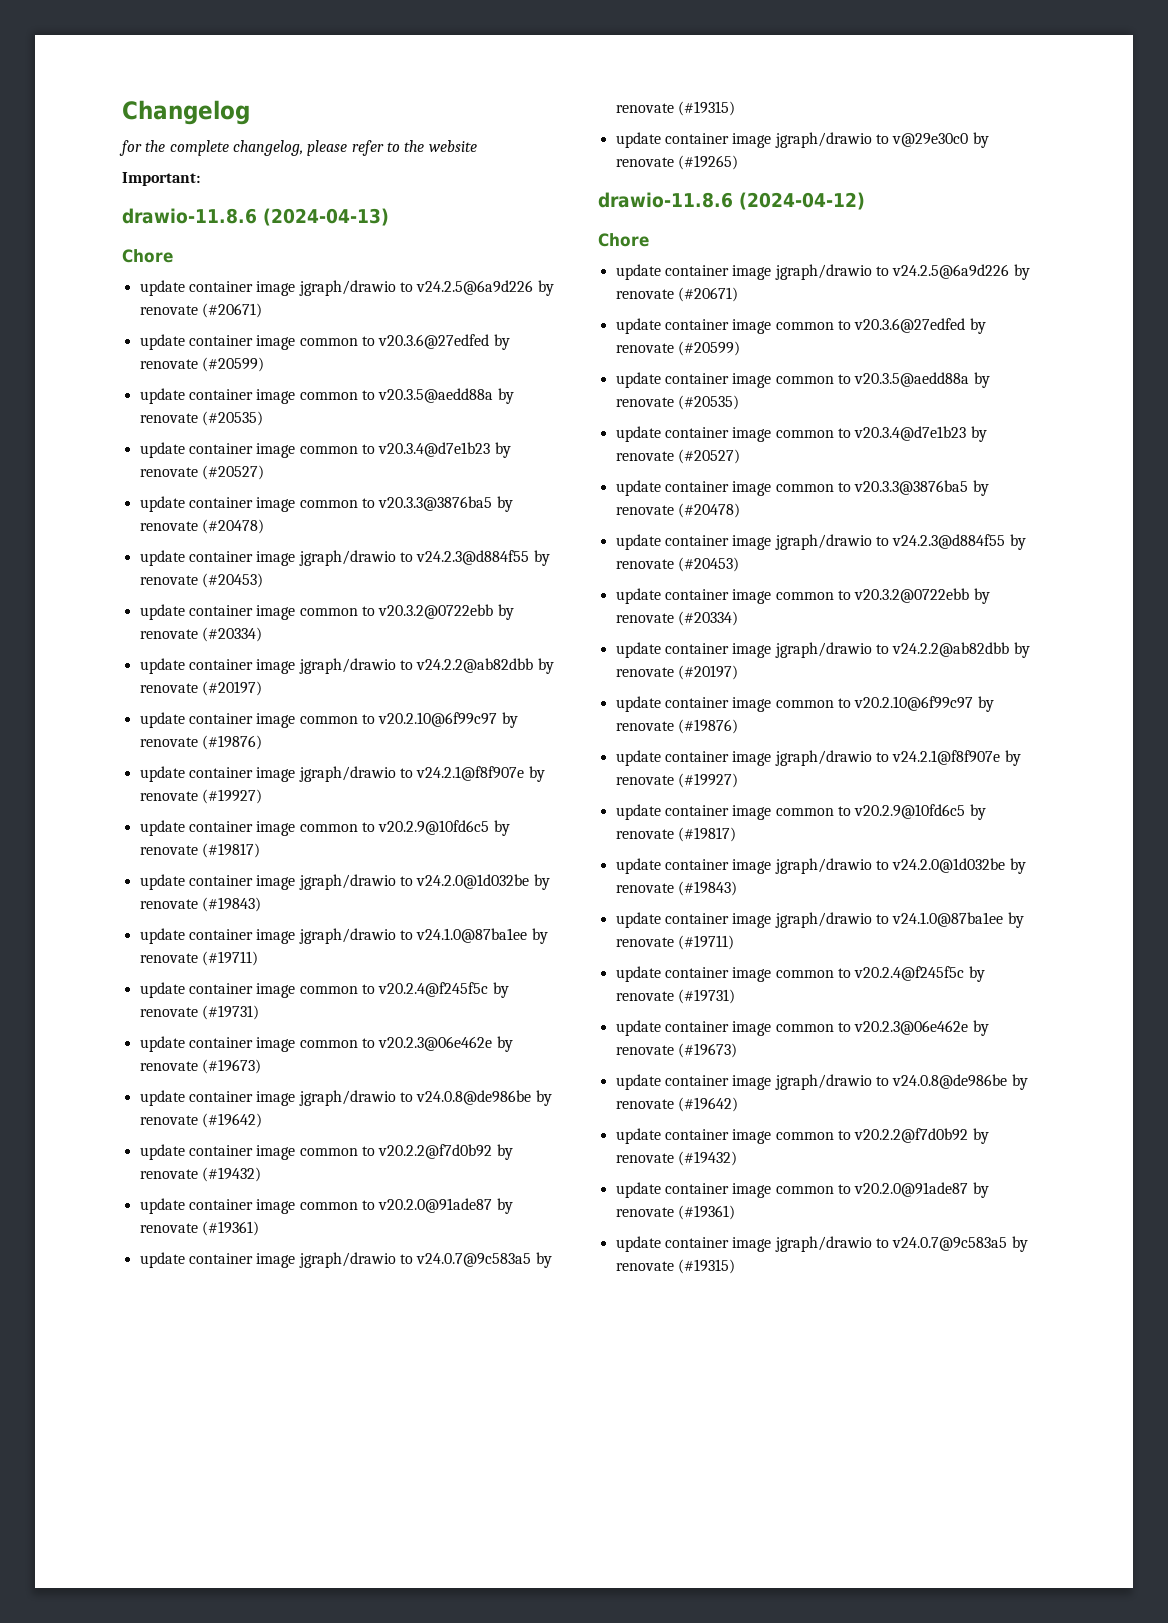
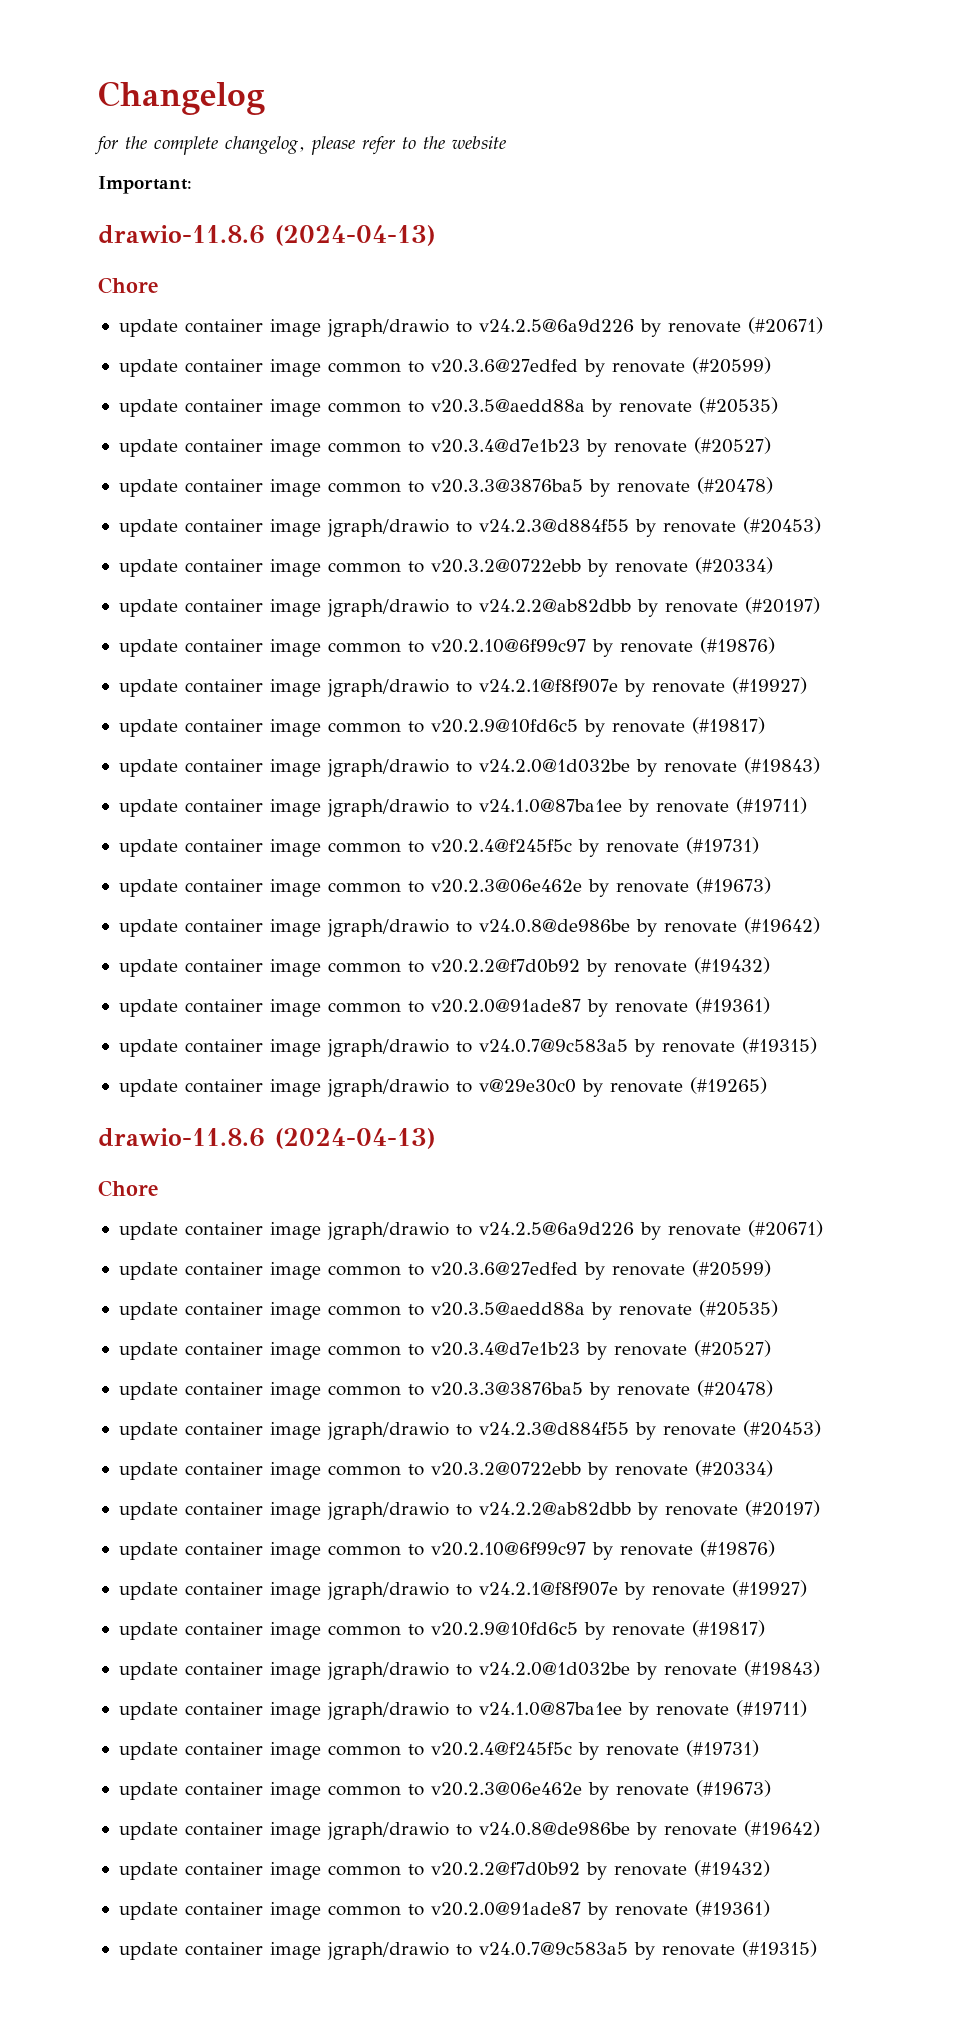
  update container image jgraph/drawio to v@29e30c0 by renovate (#19265)
- drawio-11.8.6 (2024-04-12)
+ drawio-11.8.6 (2024-04-13)

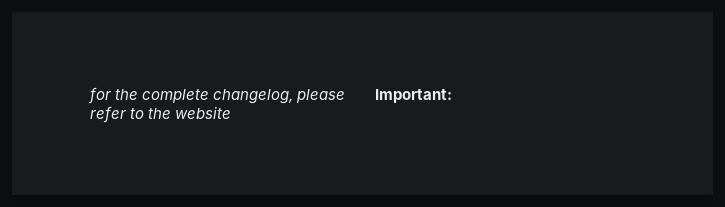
- Changelog
  Important:
- drawio-11.8.6 (2024-04-13)
- Chore
- update container image jgraph/drawio to v24.2.5@6a9d226 by renovate (#20671)
- update container image common to v20.3.6@27edfed by renovate (#20599)
- update container image common to v20.3.5@aedd88a by renovate (#20535)
- update container image common to v20.3.4@d7e1b23 by renovate (#20527)
- update container image common to v20.3.3@3876ba5 by renovate (#20478)
- update container image jgraph/drawio to v24.2.3@d884f55 by renovate (#20453)
- update container image common to v20.3.2@0722ebb by renovate (#20334)
- update container image jgraph/drawio to v24.2.2@ab82dbb by renovate (#20197)
- update container image common to v20.2.10@6f99c97 by renovate (#19876)
- update container image jgraph/drawio to v24.2.1@f8f907e by renovate (#19927)
- update container image common to v20.2.9@10fd6c5 by renovate (#19817)
- update container image jgraph/drawio to v24.2.0@1d032be by renovate (#19843)
- update container image jgraph/drawio to v24.1.0@87ba1ee by renovate (#19711)
- update container image common to v20.2.4@f245f5c by renovate (#19731)
- update container image common to v20.2.3@06e462e by renovate (#19673)
- update container image jgraph/drawio to v24.0.8@de986be by renovate (#19642)
- update container image common to v20.2.2@f7d0b92 by renovate (#19432)
- update container image common to v20.2.0@91ade87 by renovate (#19361)
- update container image jgraph/drawio to v24.0.7@9c583a5 by renovate (#19315)
- update container image jgraph/drawio to v@29e30c0 by renovate (#19265)
- drawio-11.8.6 (2024-04-13)
- Chore
- update container image jgraph/drawio to v24.2.5@6a9d226 by renovate (#20671)
- update container image common to v20.3.6@27edfed by renovate (#20599)
- update container image common to v20.3.5@aedd88a by renovate (#20535)
- update container image common to v20.3.4@d7e1b23 by renovate (#20527)
- update container image common to v20.3.3@3876ba5 by renovate (#20478)
- update container image jgraph/drawio to v24.2.3@d884f55 by renovate (#20453)
- update container image common to v20.3.2@0722ebb by renovate (#20334)
- update container image jgraph/drawio to v24.2.2@ab82dbb by renovate (#20197)
- update container image common to v20.2.10@6f99c97 by renovate (#19876)
- update container image jgraph/drawio to v24.2.1@f8f907e by renovate (#19927)
- update container image common to v20.2.9@10fd6c5 by renovate (#19817)
- update container image jgraph/drawio to v24.2.0@1d032be by renovate (#19843)
- update container image jgraph/drawio to v24.1.0@87ba1ee by renovate (#19711)
- update container image common to v20.2.4@f245f5c by renovate (#19731)
- update container image common to v20.2.3@06e462e by renovate (#19673)
- update container image jgraph/drawio to v24.0.8@de986be by renovate (#19642)
- update container image common to v20.2.2@f7d0b92 by renovate (#19432)
- update container image common to v20.2.0@91ade87 by renovate (#19361)
- update container image jgraph/drawio to v24.0.7@9c583a5 by renovate (#19315)

